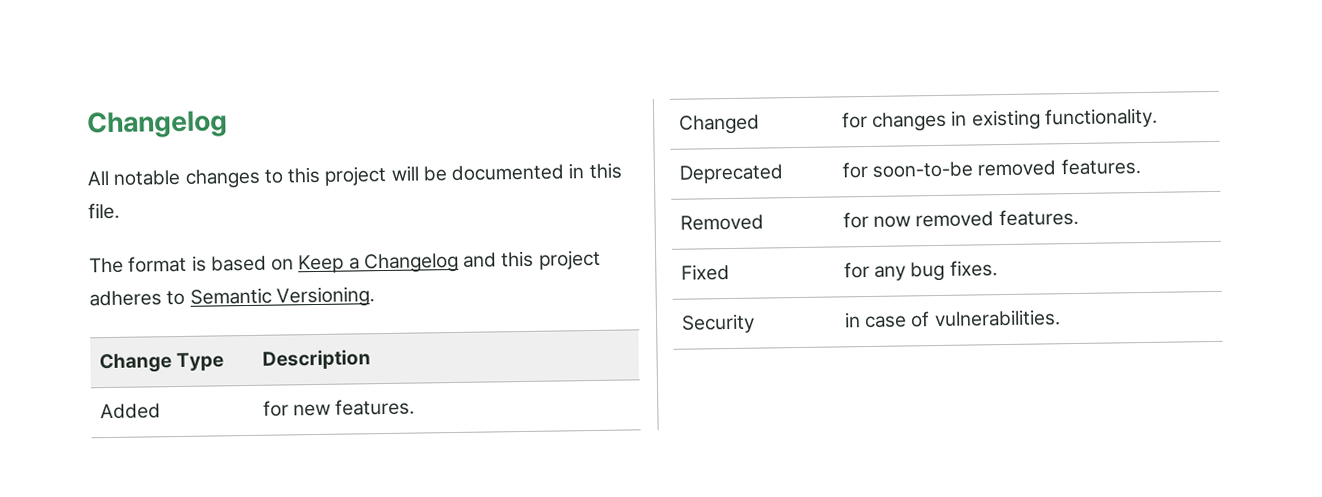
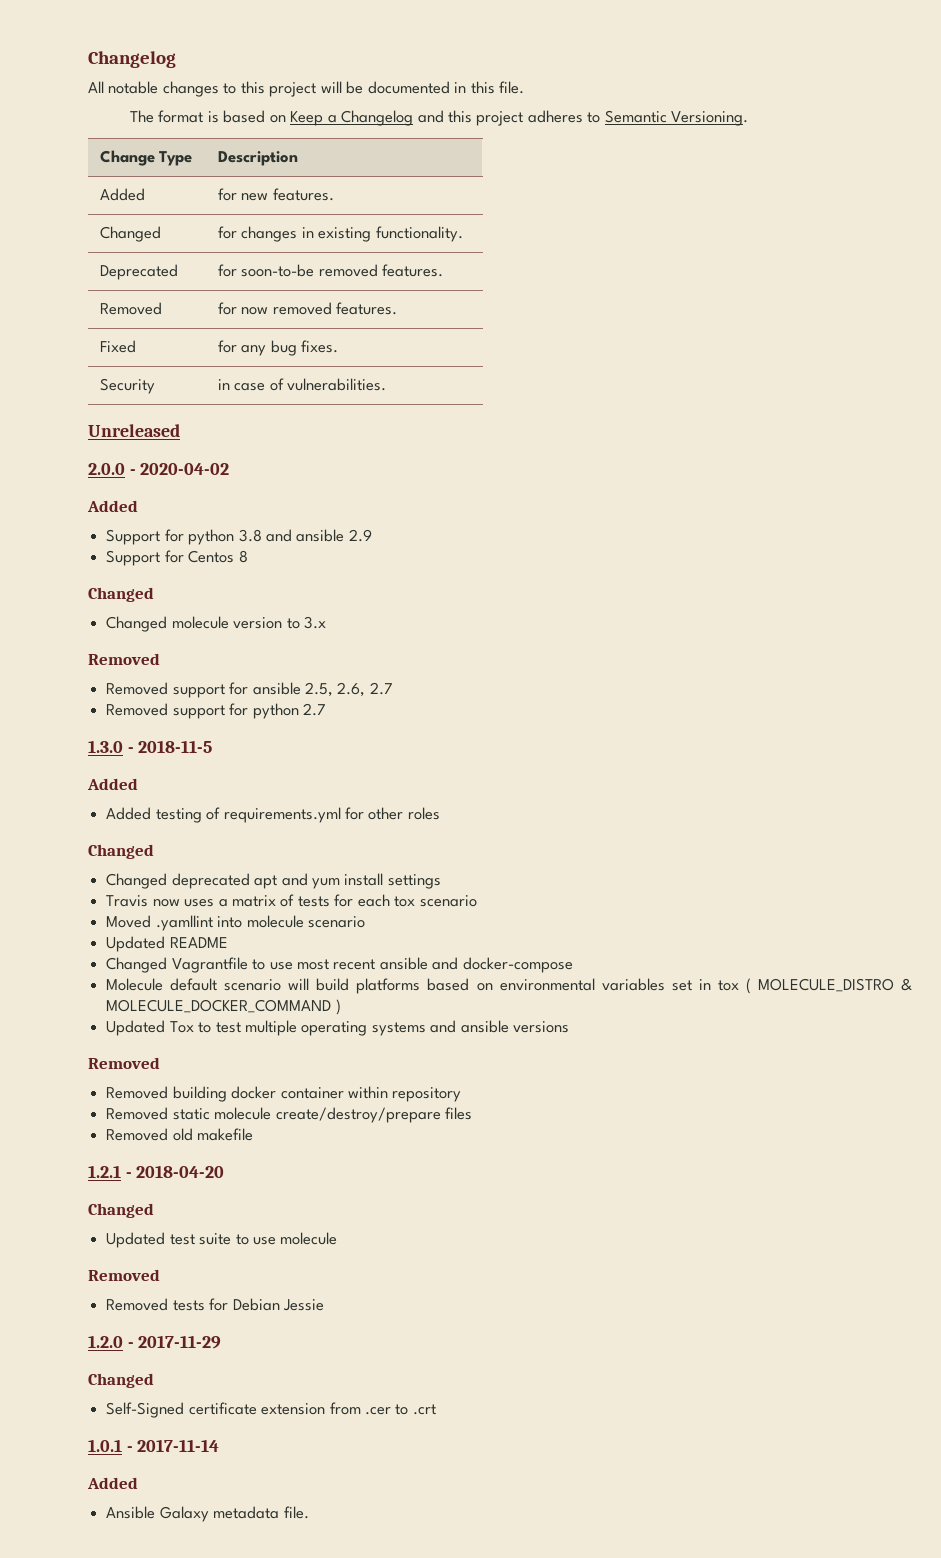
+ Unreleased
+ 2.0.0 - 2020-04-02
+ Added
+ Support for python 3.8 and ansible 2.9
+ Support for Centos 8
+ Changed
+ Changed molecule version to 3.x
+ Removed
+ Removed support for ansible 2.5, 2.6, 2.7
+ Removed support for python 2.7
+ 1.3.0 - 2018-11-5
+ Added
+ Added testing of requirements.yml for other roles
+ Changed
+ Changed deprecated apt and yum install settings
+ Travis now uses a matrix of tests for each tox scenario
+ Moved .yamllint into molecule scenario
+ Updated README
+ Changed Vagrantfile to use most recent ansible and docker-compose
+ Molecule default scenario will build platforms based on environmental variables set in tox ( MOLECULE_DISTRO & MOLECULE_DOCKER_COMMAND )
+ Updated Tox to test multiple operating systems and ansible versions
+ Removed
+ Removed building docker container within repository
+ Removed static molecule create/destroy/prepare files
+ Removed old makefile
+ 1.2.1 - 2018-04-20
+ Changed
+ Updated test suite to use molecule
+ Removed
+ Removed tests for Debian Jessie
+ 1.2.0 - 2017-11-29
+ Changed
+ Self-Signed certificate extension from .cer to .crt
+ 1.0.1 - 2017-11-14
+ Added
+ Ansible Galaxy metadata file.

